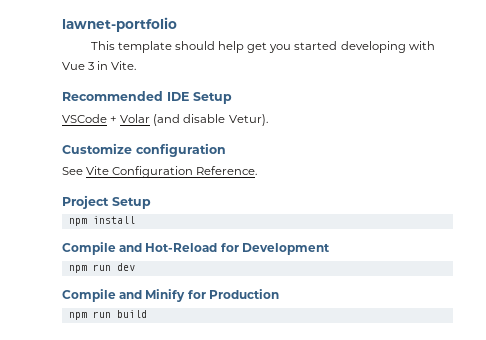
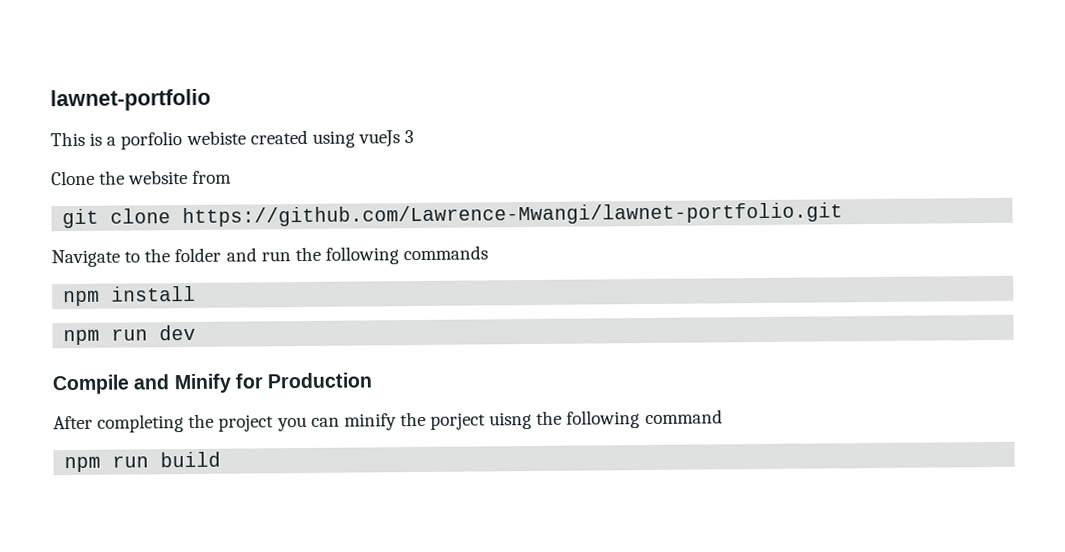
- This template should help get you started developing with Vue 3 in Vite.
- Recommended IDE Setup
- VSCode + Volar (and disable Vetur).
- Customize configuration
- See Vite Configuration Reference.
- Project Setup
+ This is a porfolio webiste created using vueJs 3
+ Clone the website from
+ git clone https://github.com/Lawrence-Mwangi/lawnet-portfolio.git
+ Navigate to the folder and run the following commands
  npm install
- Compile and Hot-Reload for Development
+ After completing the project you can minify the porject uisng the following command

